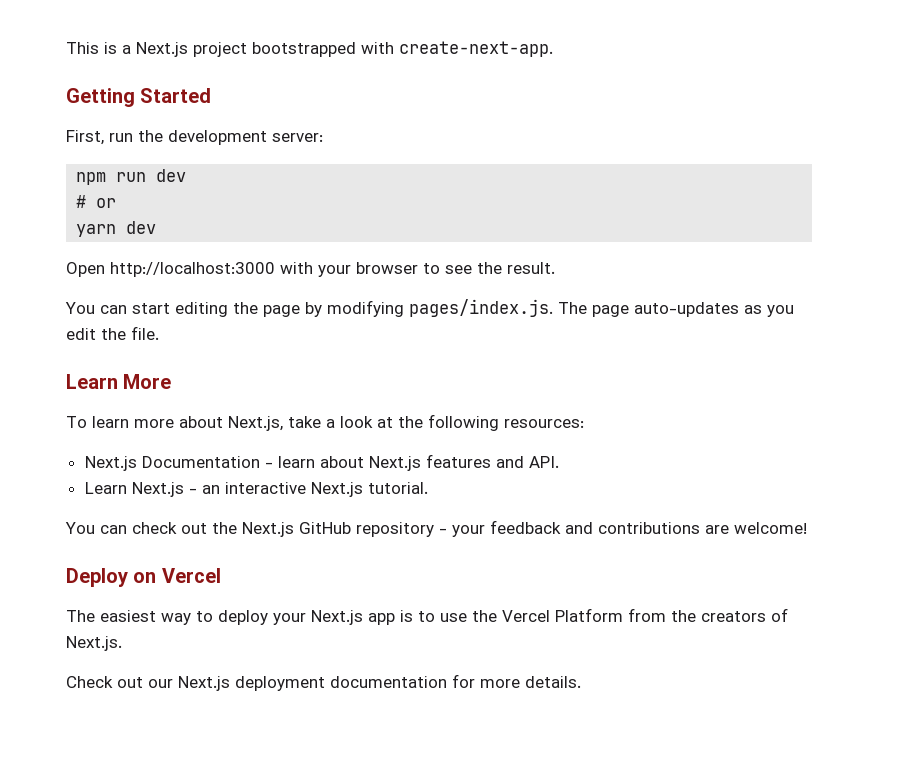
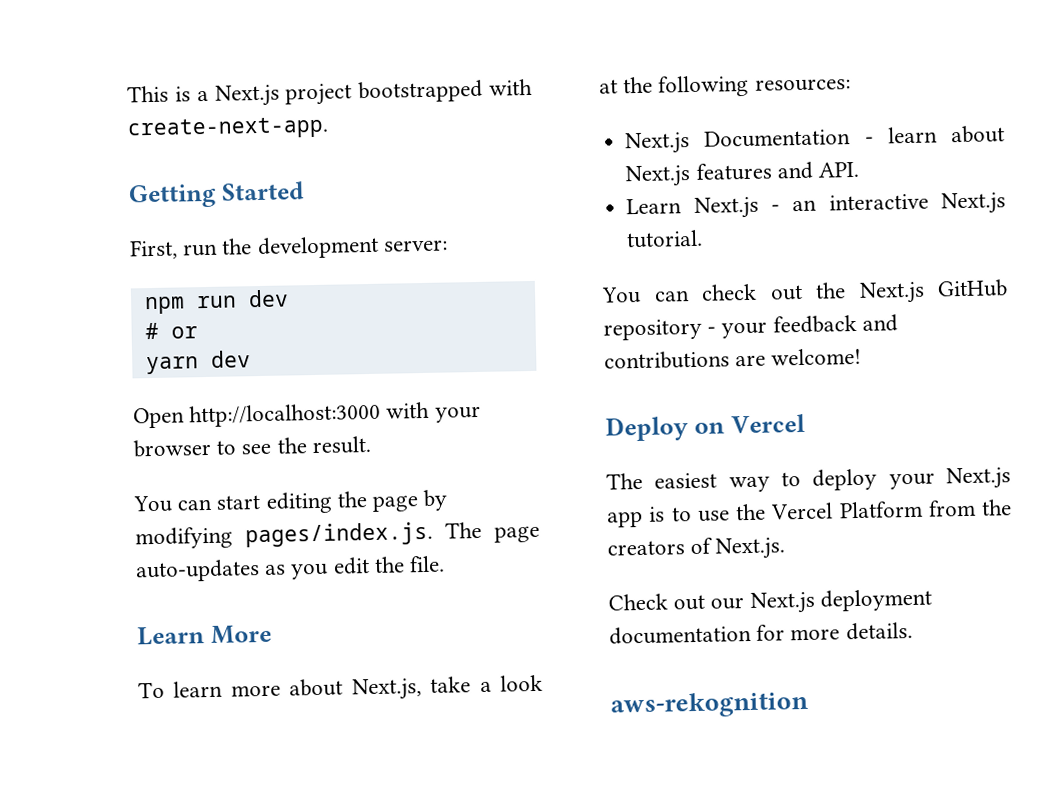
+ aws-rekognition

